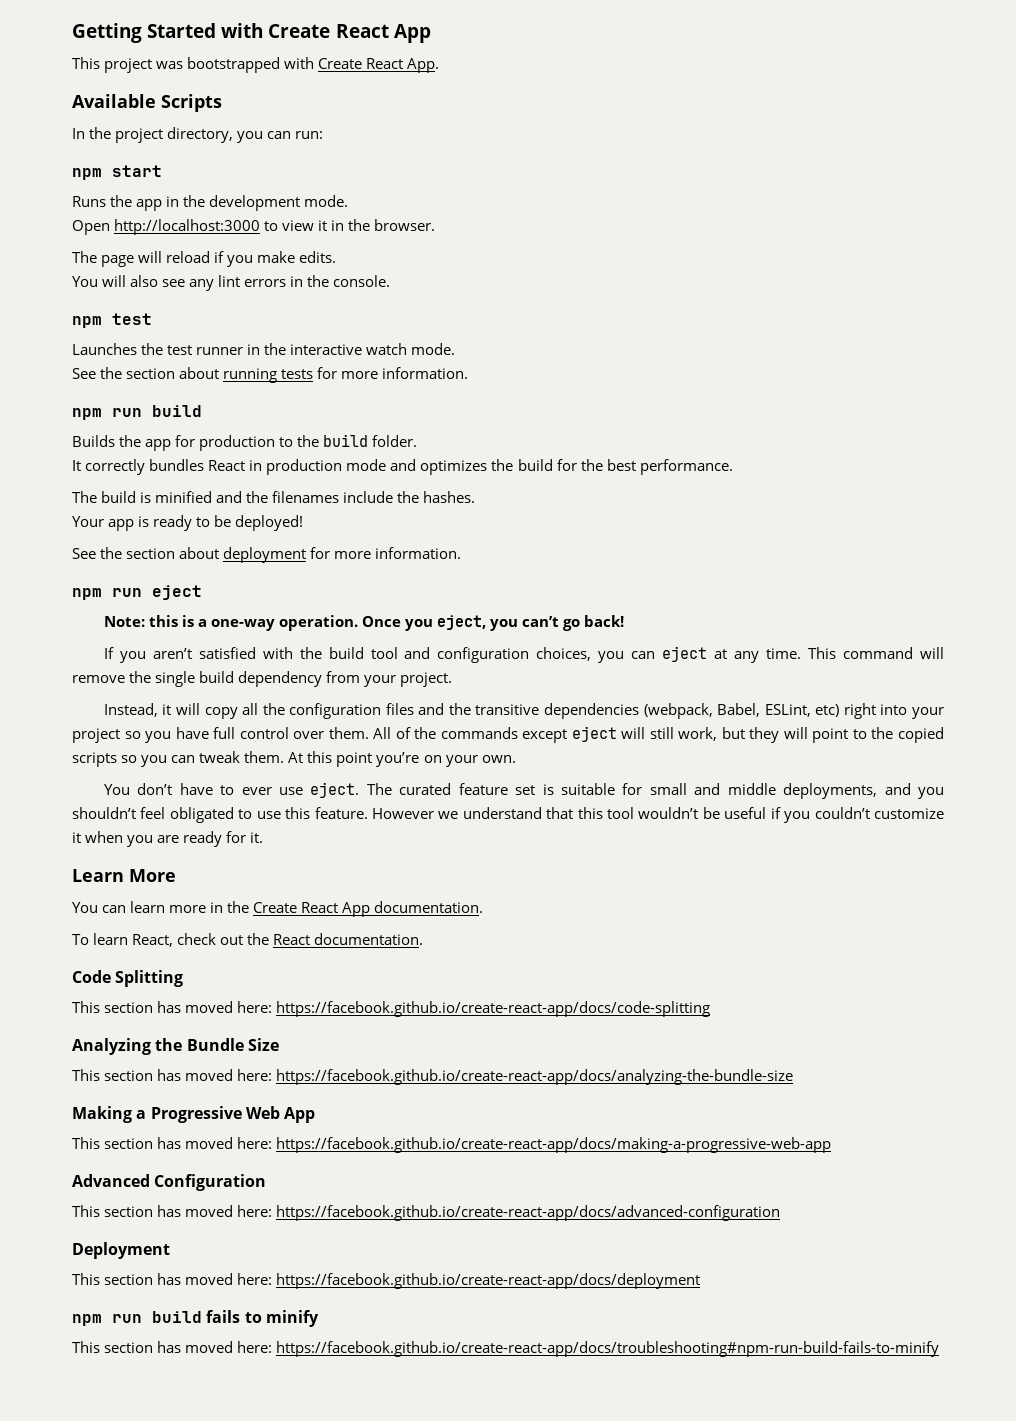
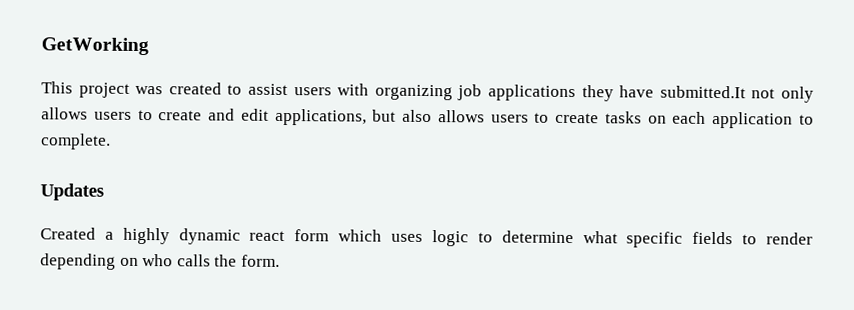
- Getting Started with Create React App
- This project was bootstrapped with Create React App.
- Available Scripts
- In the project directory, you can run:
- npm start
- Runs the app in the development mode.
- Open http://localhost:3000 to view it in the browser.
- The page will reload if you make edits.
- You will also see any lint errors in the console.
- npm test
- Launches the test runner in the interactive watch mode.
- See the section about running tests for more information.
- npm run build
- Builds the app for production to the build folder.
- It correctly bundles React in production mode and optimizes the build for the best performance.
- The build is minified and the filenames include the hashes.
- Your app is ready to be deployed!
- See the section about deployment for more information.
- npm run eject
- Note: this is a one-way operation. Once you eject, you can’t go back!
- If you aren’t satisfied with the build tool and configuration choices, you can eject at any time. This command will remove the single build dependency from your project.
- Instead, it will copy all the configuration files and the transitive dependencies (webpack, Babel, ESLint, etc) right into your project so you have full control over them. All of the commands except eject will still work, but they will point to the copied scripts so you can tweak them. At this point you’re on your own.
- You don’t have to ever use eject. The curated feature set is suitable for small and middle deployments, and you shouldn’t feel obligated to use this feature. However we understand that this tool wouldn’t be useful if you couldn’t customize it when you are ready for it.
- Learn More
- You can learn more in the Create React App documentation.
- To learn React, check out the React documentation.
- Code Splitting
- This section has moved here: https://facebook.github.io/create-react-app/docs/code-splitting
- Analyzing the Bundle Size
- This section has moved here: https://facebook.github.io/create-react-app/docs/analyzing-the-bundle-size
- Making a Progressive Web App
- This section has moved here: https://facebook.github.io/create-react-app/docs/making-a-progressive-web-app
- Advanced Configuration
- This section has moved here: https://facebook.github.io/create-react-app/docs/advanced-configuration
- Deployment
- This section has moved here: https://facebook.github.io/create-react-app/docs/deployment
- npm run build fails to minify
- This section has moved here: https://facebook.github.io/create-react-app/docs/troubleshooting#npm-run-build-fails-to-minify
+ GetWorking
+ This project was created to assist users with organizing job applications they have submitted.It not only allows users to create and edit applications, but also allows users to create tasks on each application to complete.
+ Updates
+ Created a highly dynamic react form which uses logic to determine what specific fields to render depending on who calls the form.

